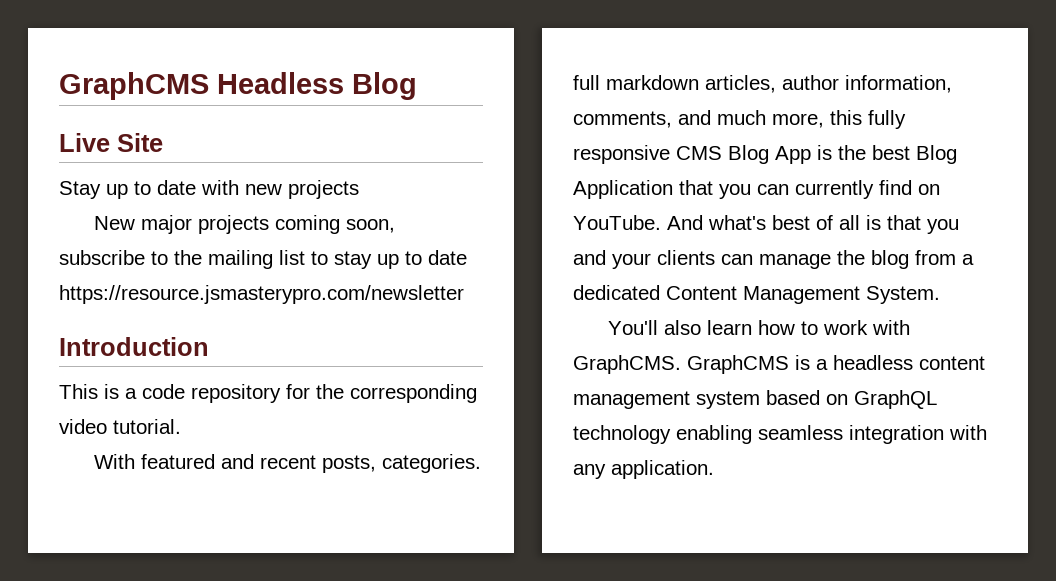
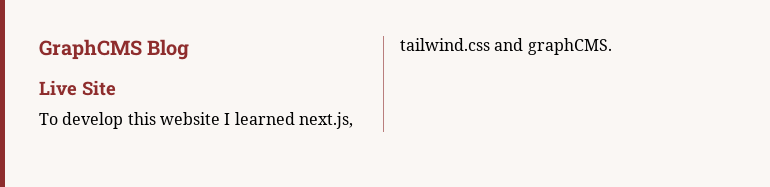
- GraphCMS Headless Blog
+ GraphCMS Blog
- Stay up to date with new projects
- New major projects coming soon, subscribe to the mailing list to stay up to date https://resource.jsmasterypro.com/newsletter
- Introduction
- This is a code repository for the corresponding video tutorial.
- With featured and recent posts, categories. full markdown articles, author information, comments, and much more, this fully responsive CMS Blog App is the best Blog Application that you can currently find on YouTube. And what's best of all is that you and your clients can manage the blog from a dedicated Content Management System.
- You'll also learn how to work with GraphCMS. GraphCMS is a headless content management system based on GraphQL technology enabling seamless integration with any application.
+ To develop this website I learned next.js, tailwind.css and graphCMS.

